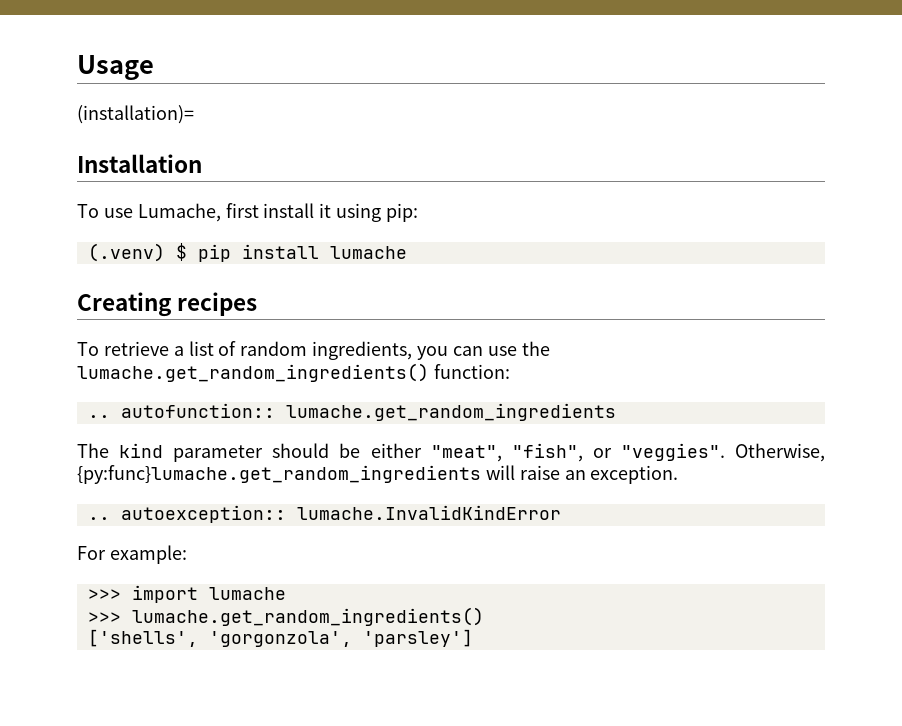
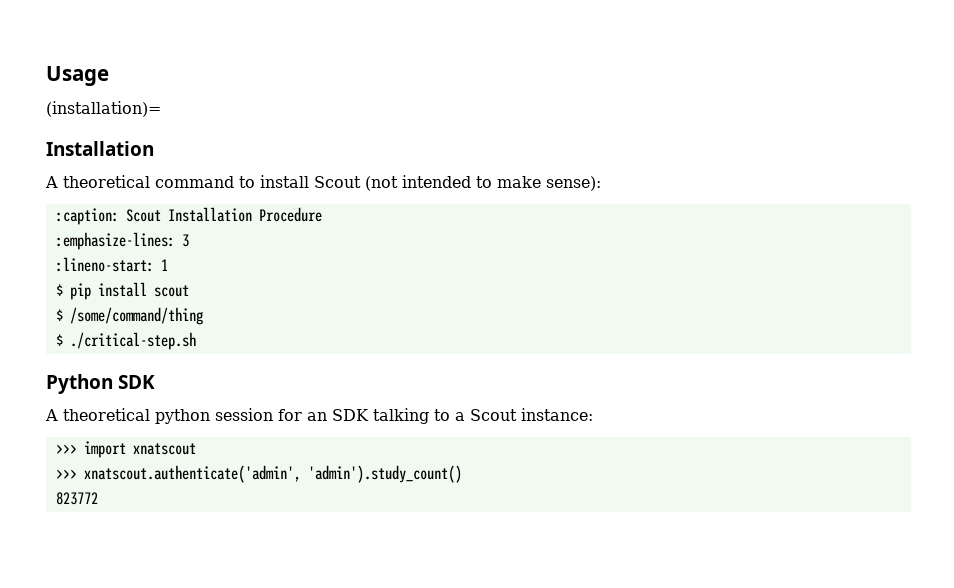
- To use Lumache, first install it using pip:
- (.venv) $ pip install lumache
- Creating recipes
- To retrieve a list of random ingredients, you can use the lumache.get_random_ingredients() function:
- .. autofunction:: lumache.get_random_ingredients
- The kind parameter should be either "meat", "fish", or "veggies". Otherwise, {py:func}lumache.get_random_ingredients will raise an exception.
- .. autoexception:: lumache.InvalidKindError
- For example:
+ A theoretical command to install Scout (not intended to make sense):
+ :caption: Scout Installation Procedure
+ :emphasize-lines: 3
+ :lineno-start: 1
+ $ pip install scout
+ $ /some/command/thing
+ $ ./critical-step.sh
+ Python SDK
+ A theoretical python session for an SDK talking to a Scout instance:
- >>> import lumache
- >>> lumache.get_random_ingredients()
- ['shells', 'gorgonzola', 'parsley']
+ >>> import xnatscout
+ >>> xnatscout.authenticate('admin', 'admin').study_count()
+ 823772

